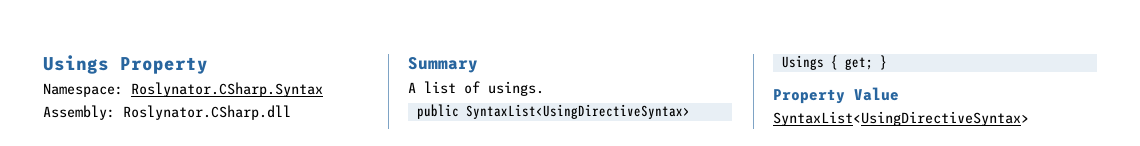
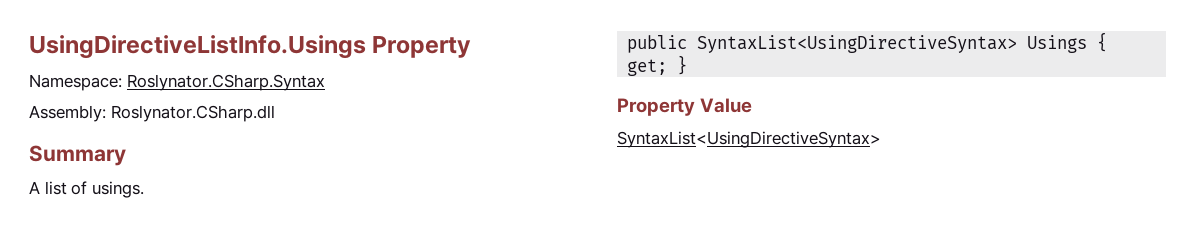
- Usings Property
+ UsingDirectiveListInfo.Usings Property

